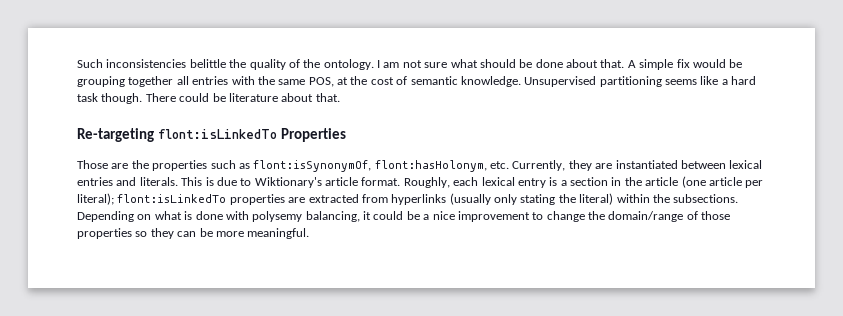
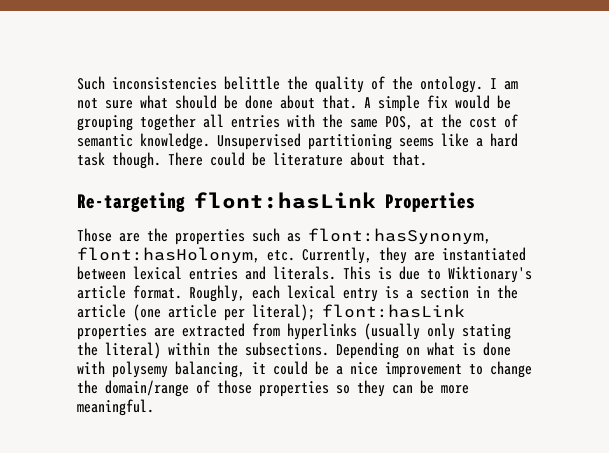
- Re-targeting flont:isLinkedTo Properties
+ Re-targeting flont:hasLink Properties
- Those are the properties such as flont:isSynonymOf, flont:hasHolonym, etc. Currently, they are instantiated between lexical entries and literals.
+ Those are the properties such as flont:hasSynonym, flont:hasHolonym, etc. Currently, they are instantiated between lexical entries and literals.
- Roughly, each lexical entry is a section in the article (one article per literal); flont:isLinkedTo properties are extracted from hyperlinks (usually only stating the literal) within the subsections.
+ Roughly, each lexical entry is a section in the article (one article per literal); flont:hasLink properties are extracted from hyperlinks (usually only stating the literal) within the subsections.

